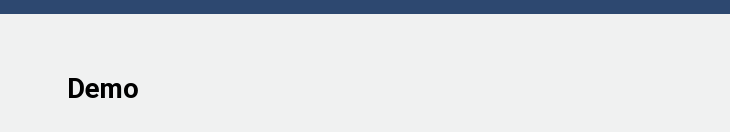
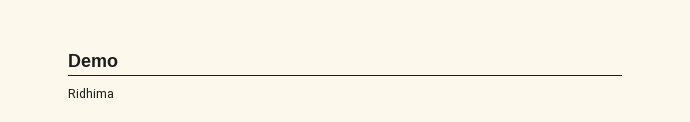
+ Ridhima

